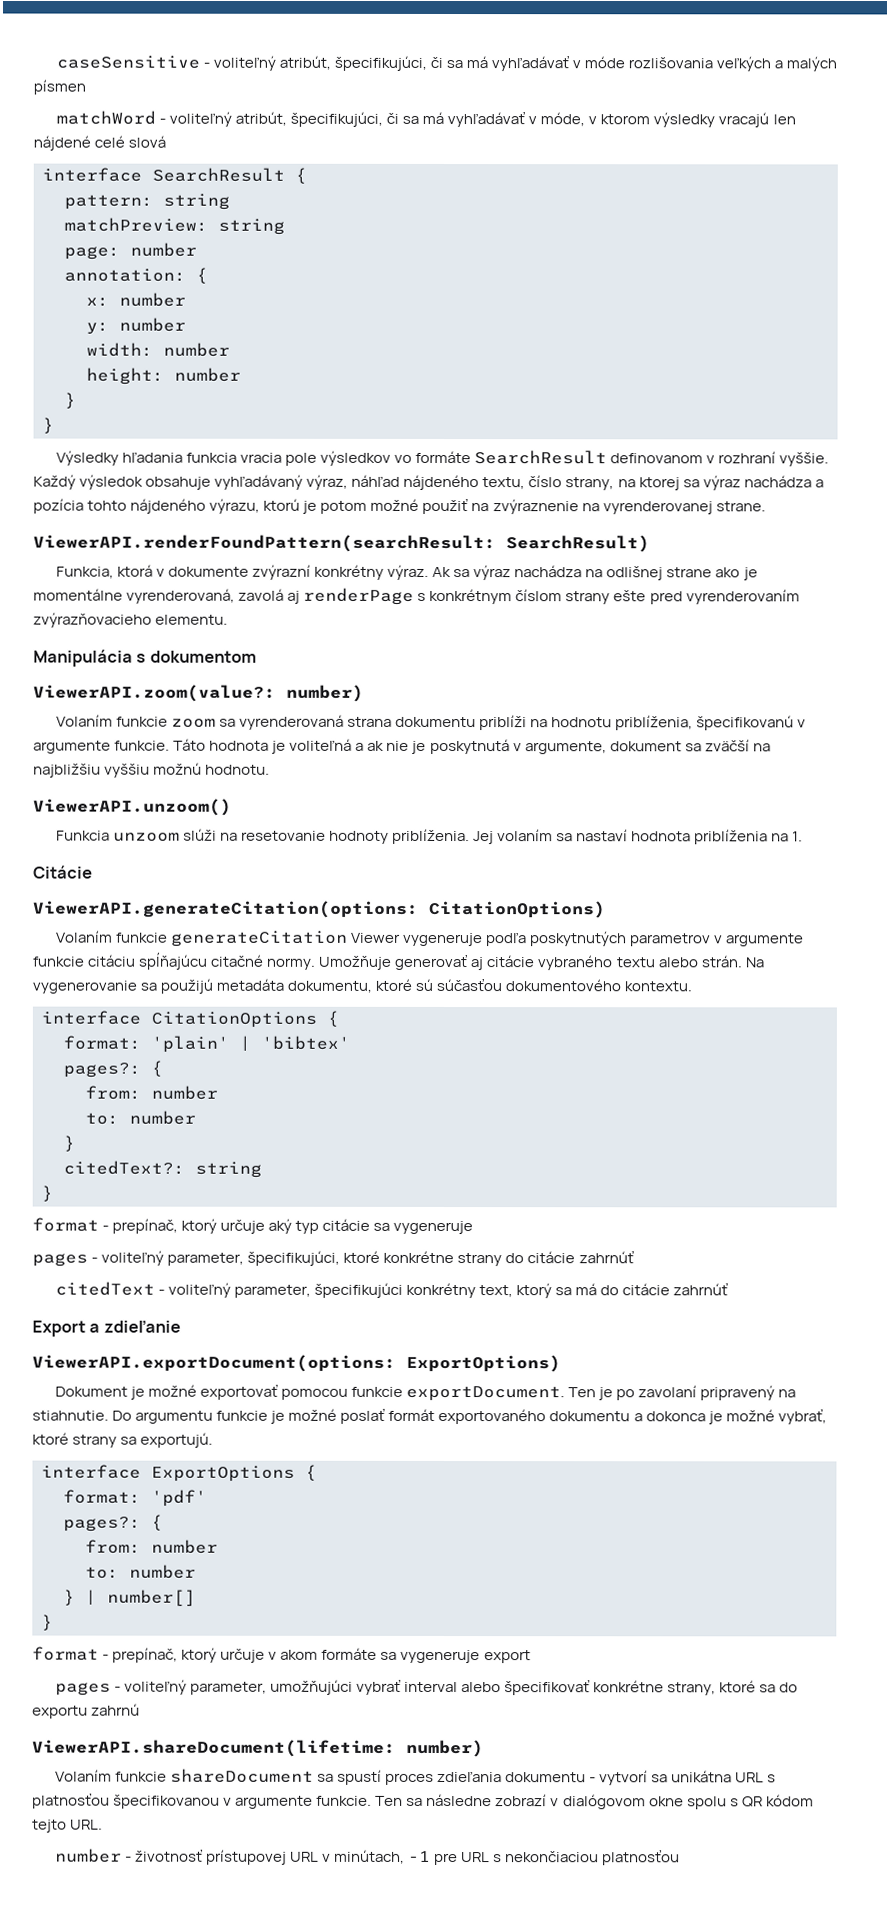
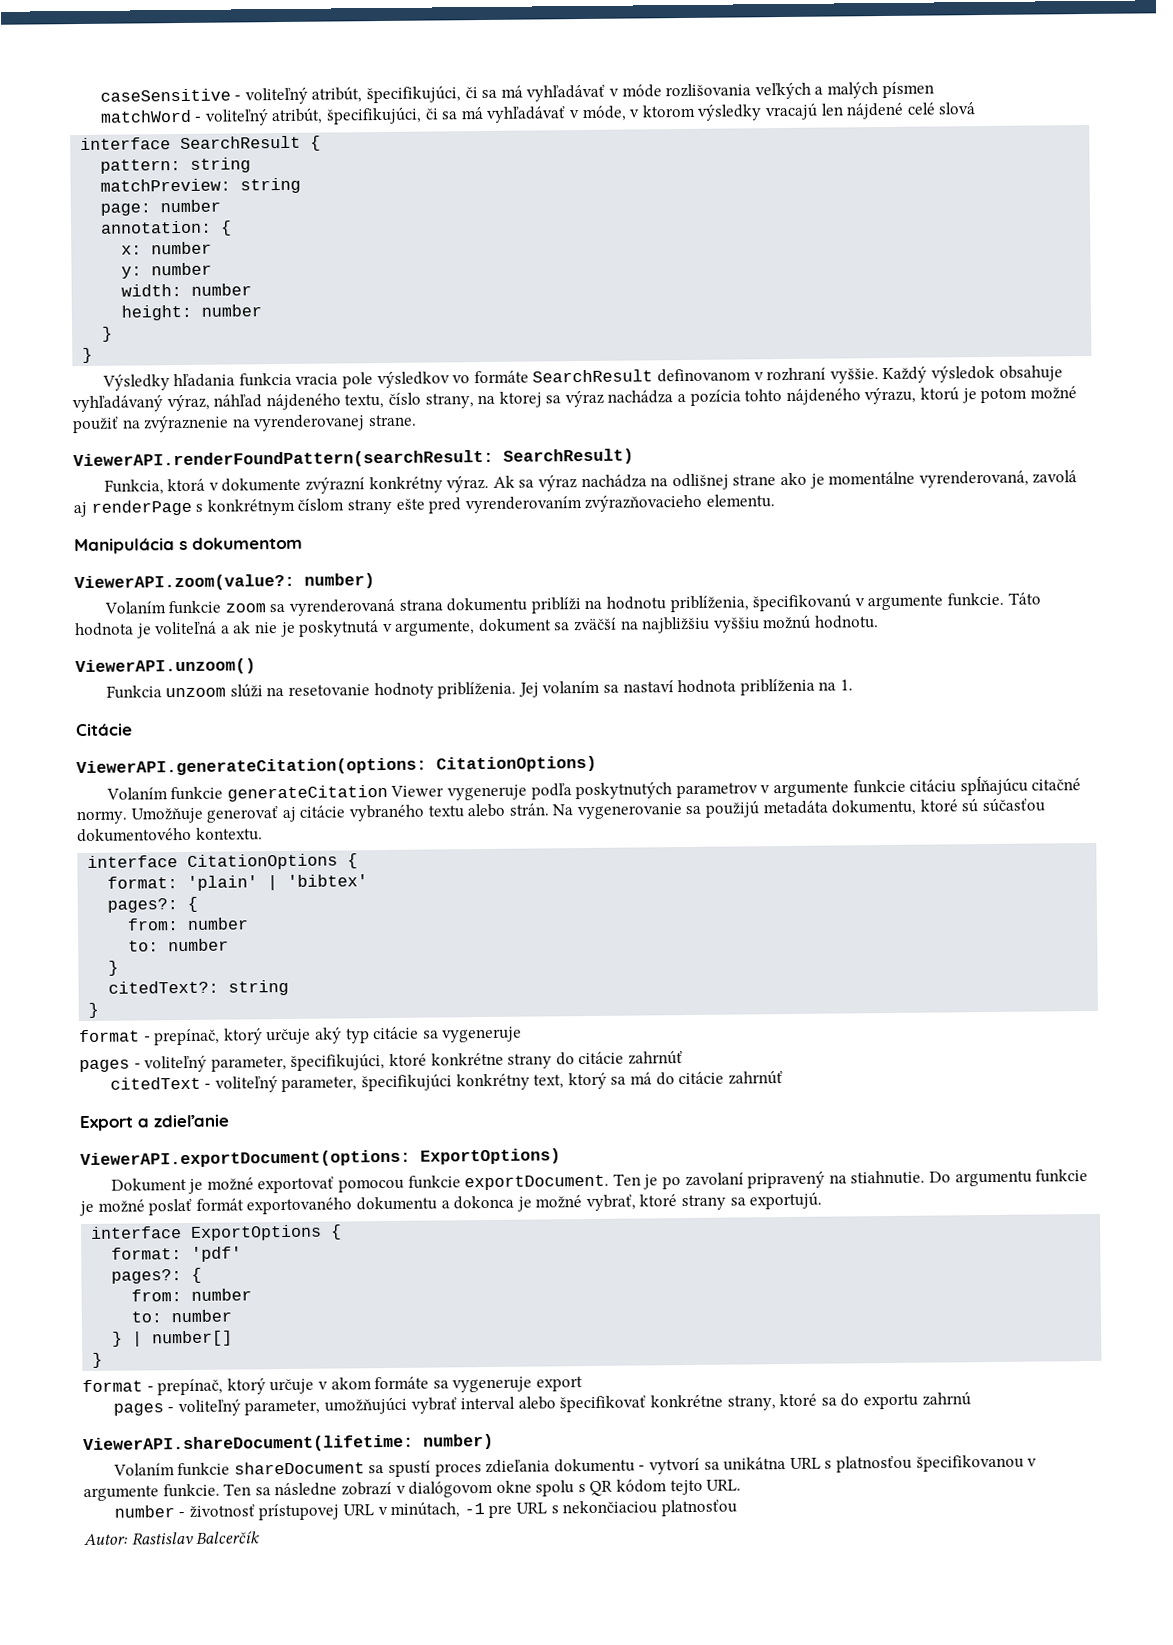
+ Autor: Rastislav Balcerčík

